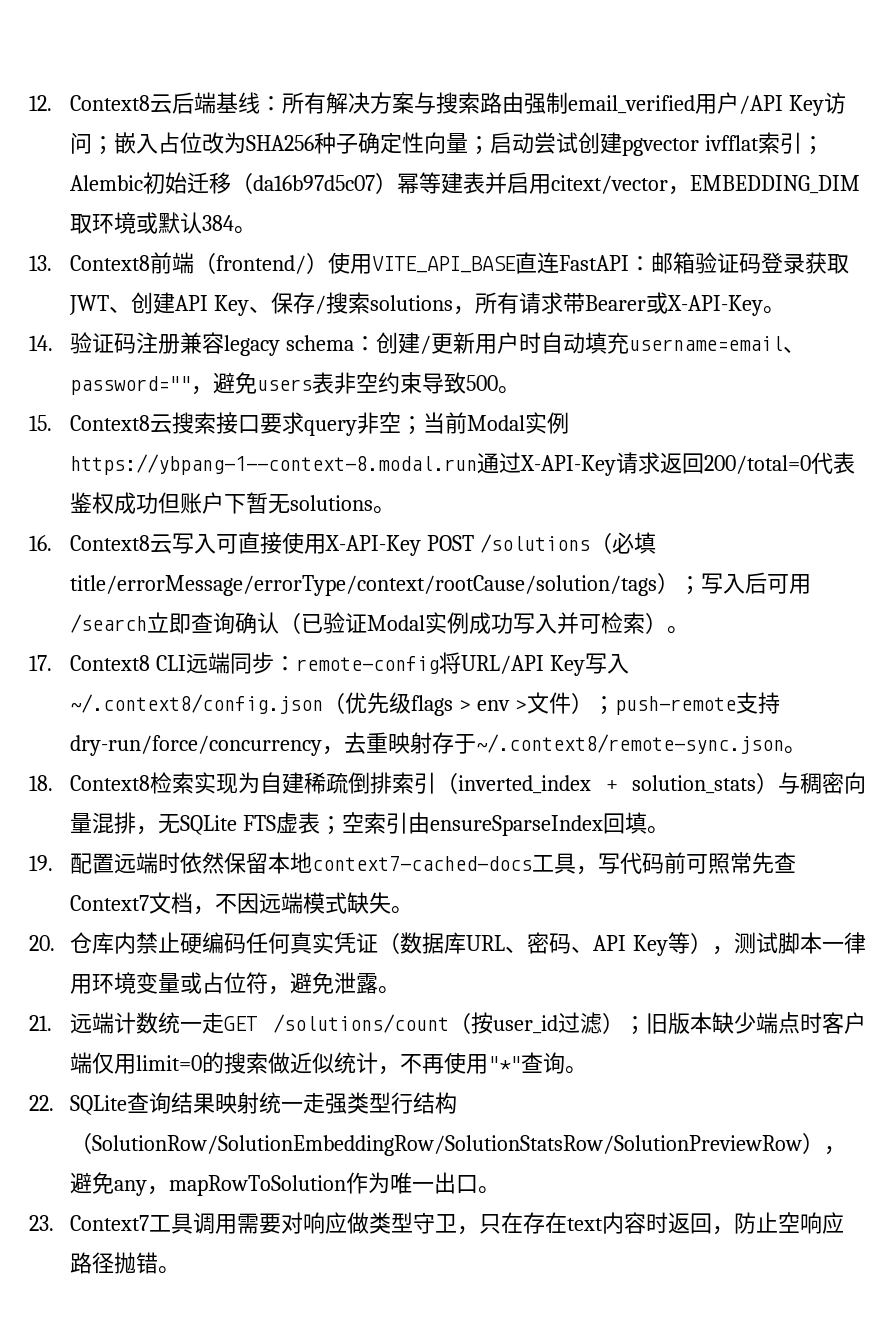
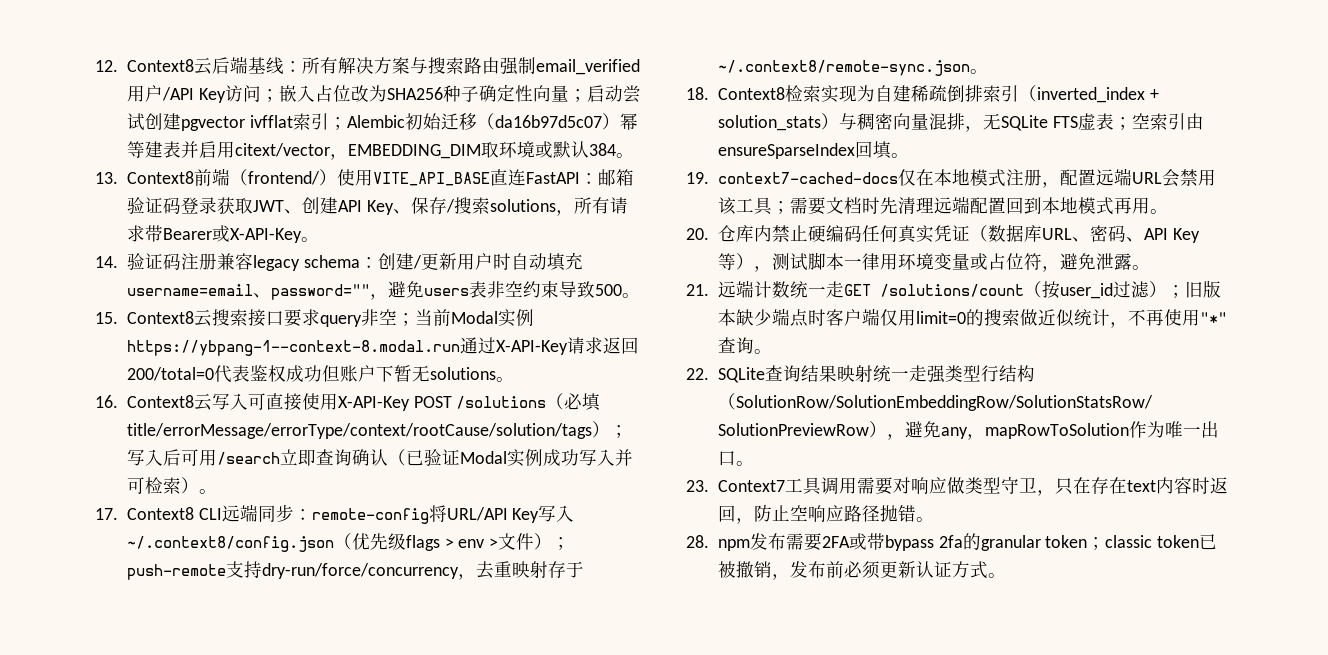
- 19.配置远端时依然保留本地context7-cached-docs工具，写代码前可照常先查Context7文档，不因远端模式缺失。
+ 19. context7-cached-docs仅在本地模式注册，配置远端URL会禁用该工具；需要文档时先清理远端配置回到本地模式再用。
+ 28. npm发布需要2FA或带bypass 2fa的granular token；classic token已被撤销，发布前必须更新认证方式。

